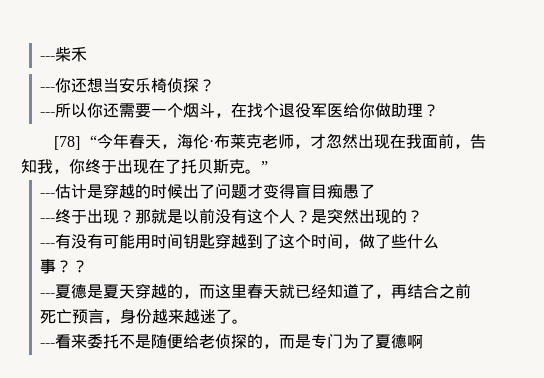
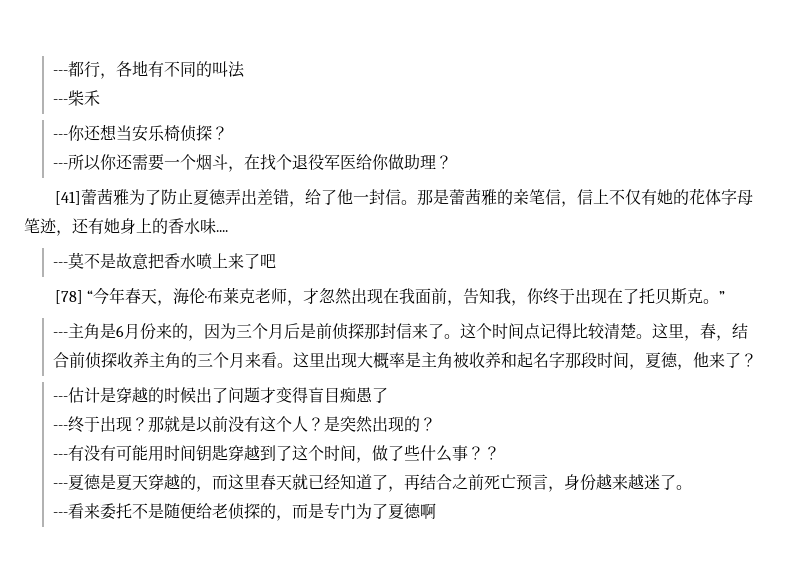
+ ---都行，各地有不同的叫法
+ [41]蕾茜雅为了防止夏德弄出差错，给了他一封信。那是蕾茜雅的亲笔信，信上不仅有她的花体字母笔迹，还有她身上的香水味....
+ ---莫不是故意把香水喷上来了吧
+ ---主角是6月份来的，因为三个月后是前侦探那封信来了。这个时间点记得比较清楚。这里，春，结合前侦探收养主角的三个月来看。这里出现大概率是主角被收养和起名字那段时间，夏德，他来了？

